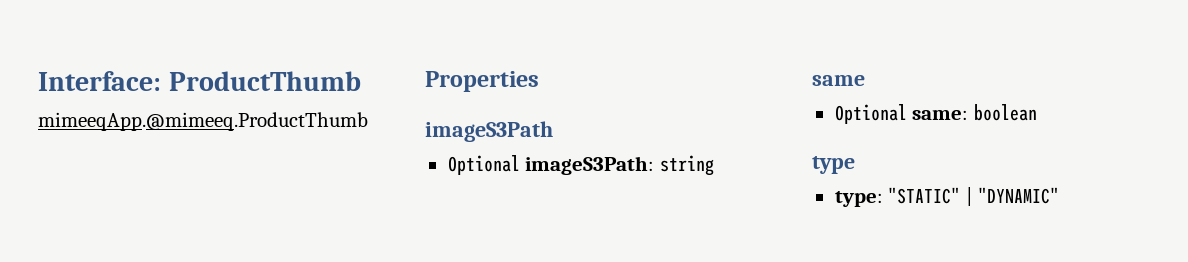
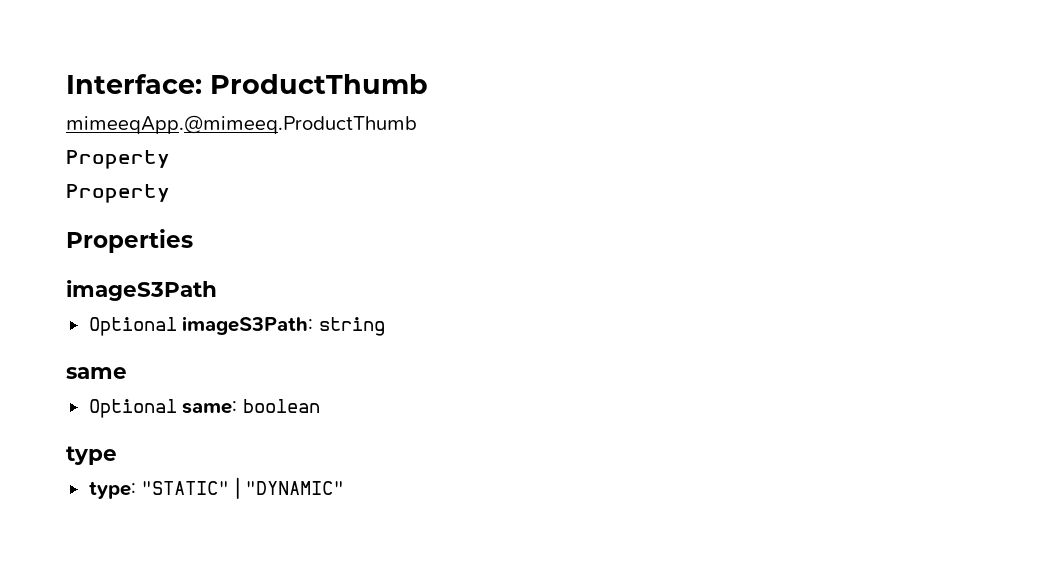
  mimeeqApp.@mimeeq.ProductThumb
+ Property
+ Property

